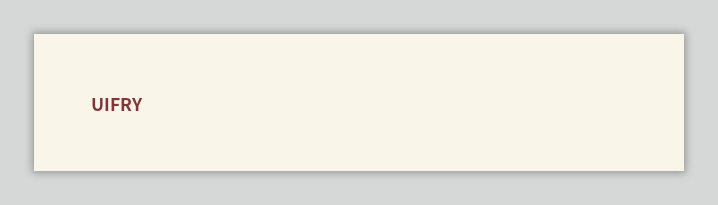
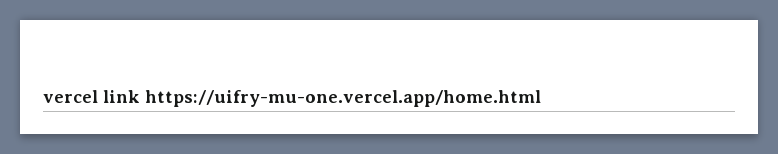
- UIFRY
+ vercel link https://uifry-mu-one.vercel.app/home.html

